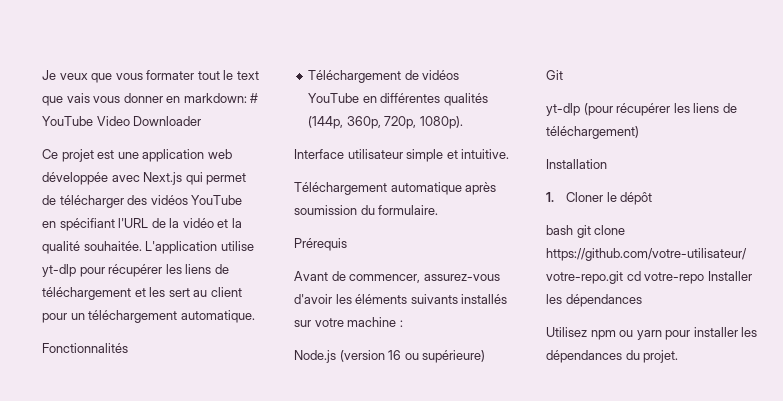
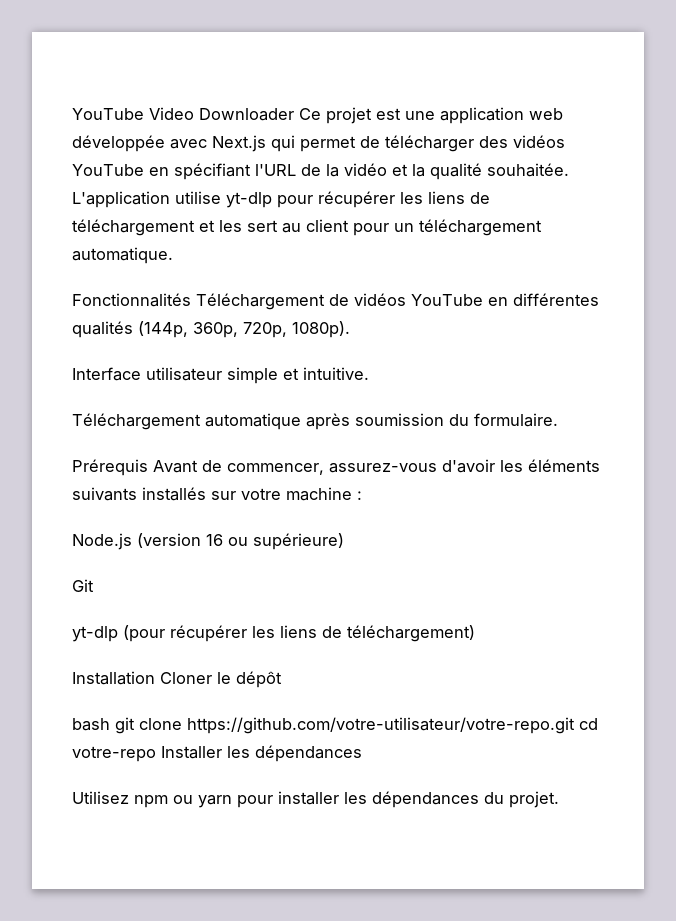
- Je veux que vous formater tout le text que vais vous donner en markdown: # YouTube Video Downloader
- Ce projet est une application web développée avec Next.js qui permet de télécharger des vidéos YouTube en spécifiant l'URL de la vidéo et la qualité souhaitée.
+ YouTube Video Downloader Ce projet est une application web développée avec Next.js qui permet de télécharger des vidéos YouTube en spécifiant l'URL de la vidéo et la qualité souhaitée.
- Fonctionnalités
- Téléchargement de vidéos YouTube en différentes qualités (144p, 360p, 720p, 1080p).
+ Fonctionnalités Téléchargement de vidéos YouTube en différentes qualités (144p, 360p, 720p, 1080p).
- Prérequis
- Avant de commencer, assurez-vous d'avoir les éléments suivants installés sur votre machine :
+ Prérequis Avant de commencer, assurez-vous d'avoir les éléments suivants installés sur votre machine :
- Installation
- 1. Cloner le dépôt
+ Installation Cloner le dépôt

